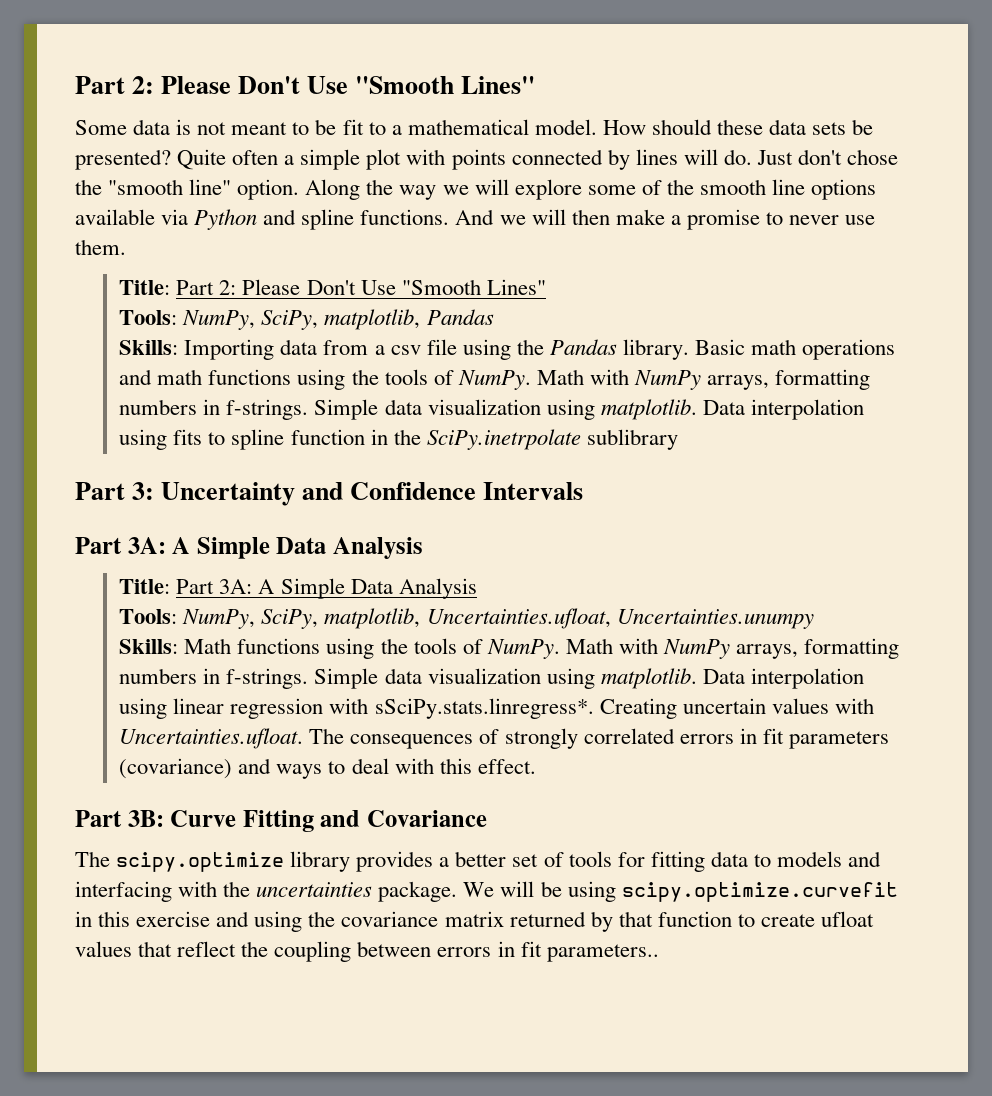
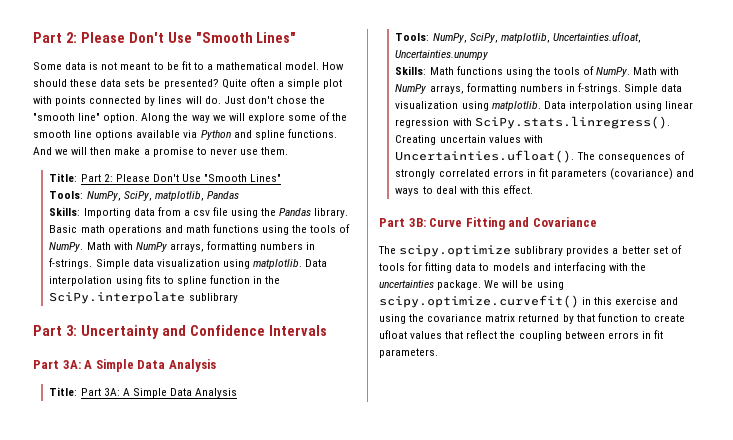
- Data interpolation using fits to spline function in the SciPy.inetrpolate sublibrary
+ Data interpolation using fits to spline function in the SciPy.interpolate sublibrary
- Data interpolation using linear regression with sSciPy.stats.linregress*. Creating uncertain values with Uncertainties.ufloat. The consequences of strongly correlated errors in fit parameters (covariance) and ways to deal with this effect.
+ Data interpolation using linear regression with SciPy.stats.linregress(). Creating uncertain values with Uncertainties.ufloat(). The consequences of strongly correlated errors in fit parameters (covariance) and ways to deal with this effect.
- The scipy.optimize library provides a better set of tools for fitting data to models and interfacing with the uncertainties package.
+ The scipy.optimize sublibrary provides a better set of tools for fitting data to models and interfacing with the uncertainties package.
- We will be using scipy.optimize.curvefit in this exercise and using the covariance matrix returned by that function to create ufloat values that reflect the coupling between errors in fit parameters..
+ We will be using scipy.optimize.curvefit() in this exercise and using the covariance matrix returned by that function to create ufloat values that reflect the coupling between errors in fit parameters.

